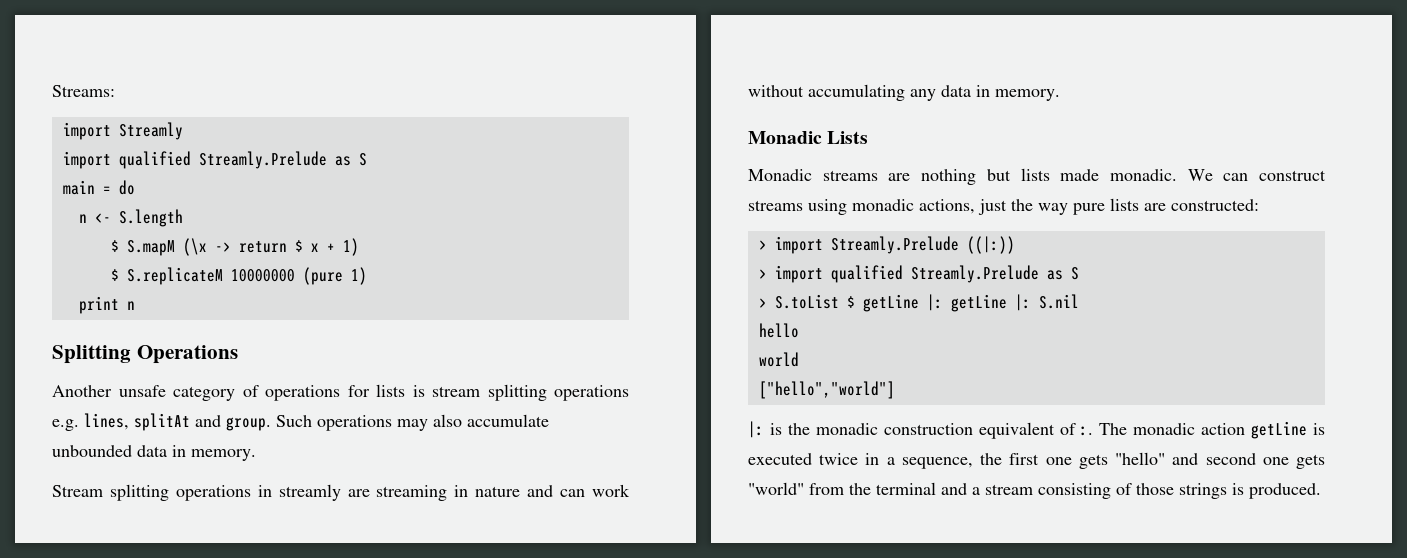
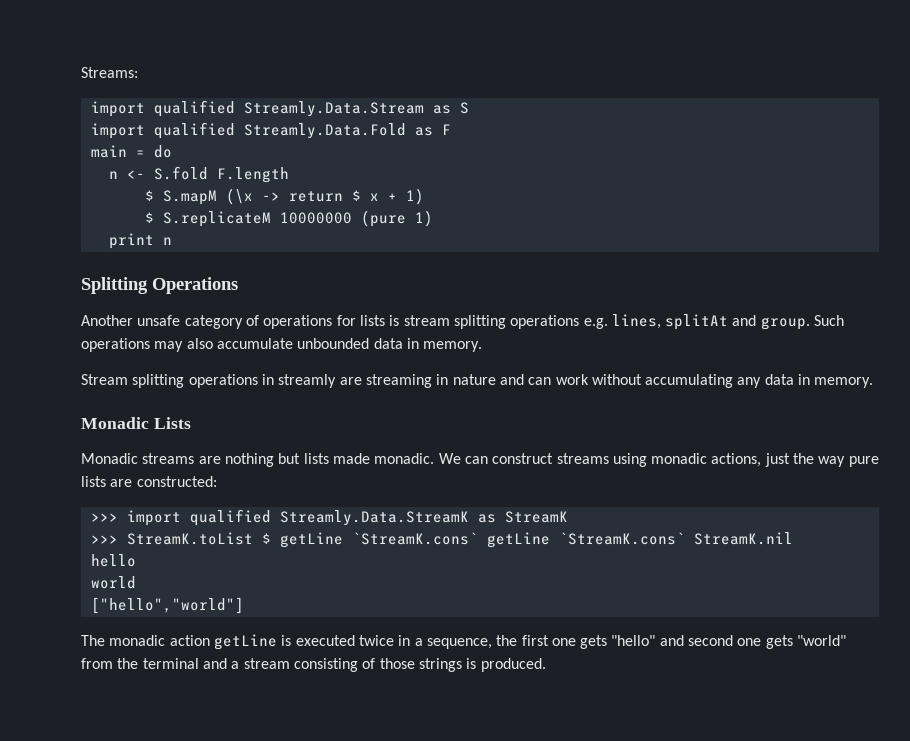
- import Streamly
- import qualified Streamly.Prelude as S
+ import qualified Streamly.Data.Stream as S
+ import qualified Streamly.Data.Fold as F
- n <- S.length
+ n <- S.fold F.length
- > import Streamly.Prelude ((|:))
- > import qualified Streamly.Prelude as S
- > S.toList $ getLine |: getLine |: S.nil
+ >>> import qualified Streamly.Data.StreamK as StreamK
+ >>> StreamK.toList $ getLine `StreamK.cons` getLine `StreamK.cons` StreamK.nil
  hello
  world
  ["hello","world"]
- |: is the monadic construction equivalent of :. The monadic action getLine is executed twice in a sequence, the first one gets "hello" and second one gets "world" from the terminal and a stream consisting of those strings is produced.
+ The monadic action getLine is executed twice in a sequence, the first one gets "hello" and second one gets "world" from the terminal and a stream consisting of those strings is produced.

